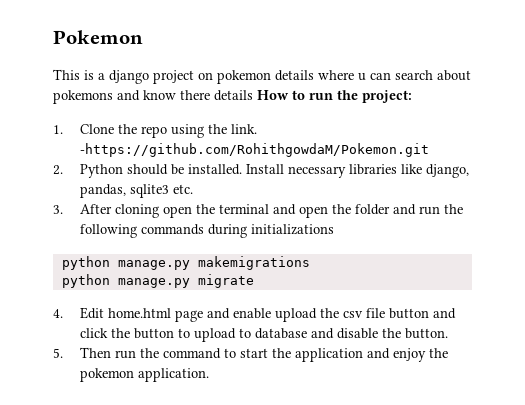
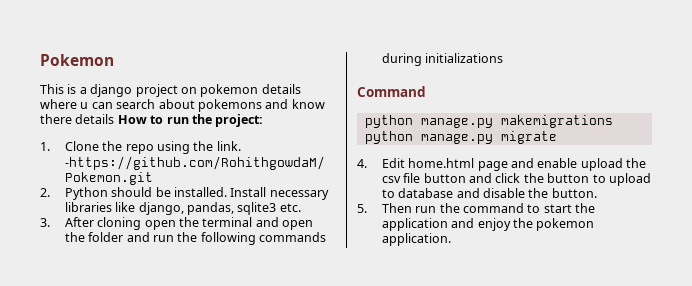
+ Command

